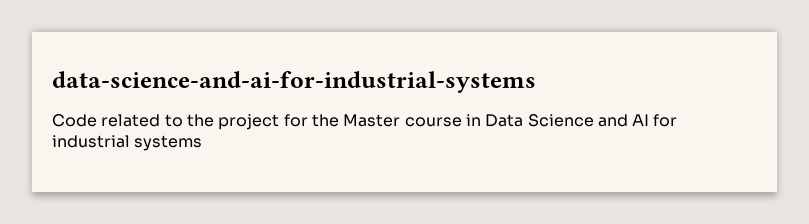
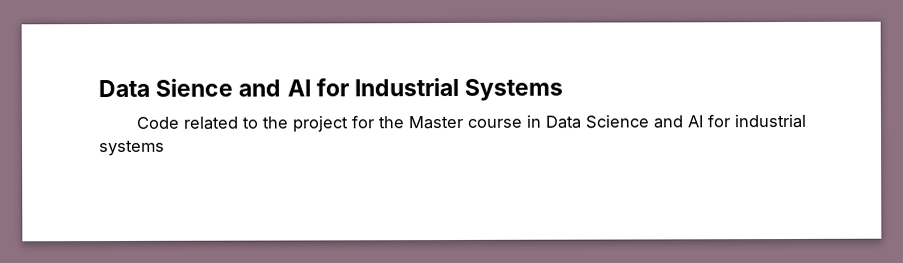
- data-science-and-ai-for-industrial-systems
+ Data Sience and AI for Industrial Systems

